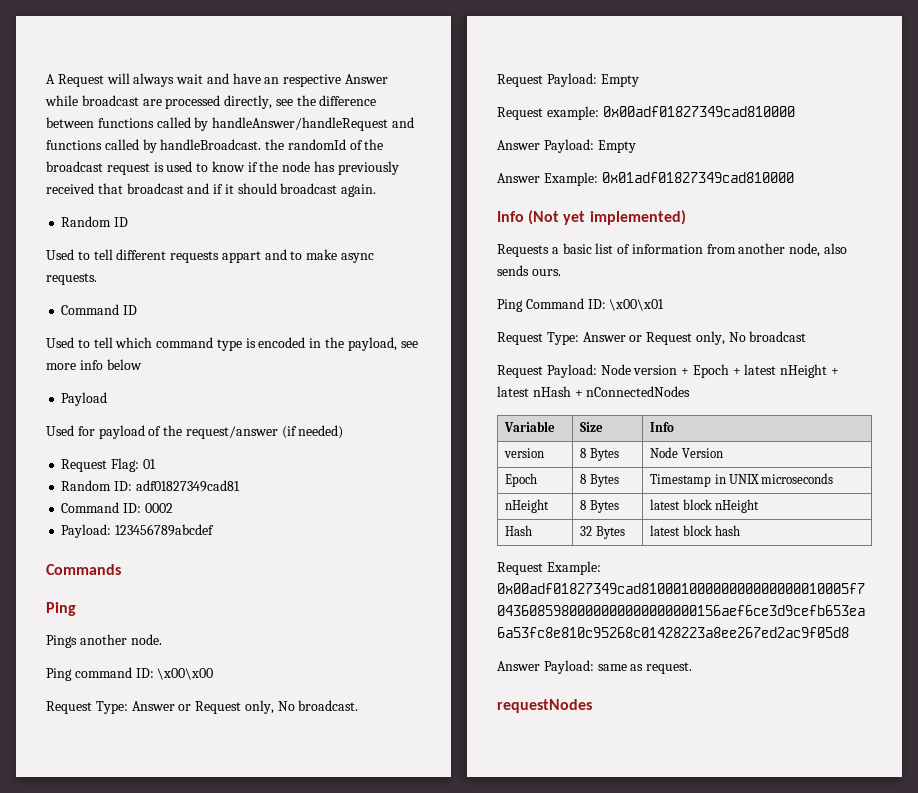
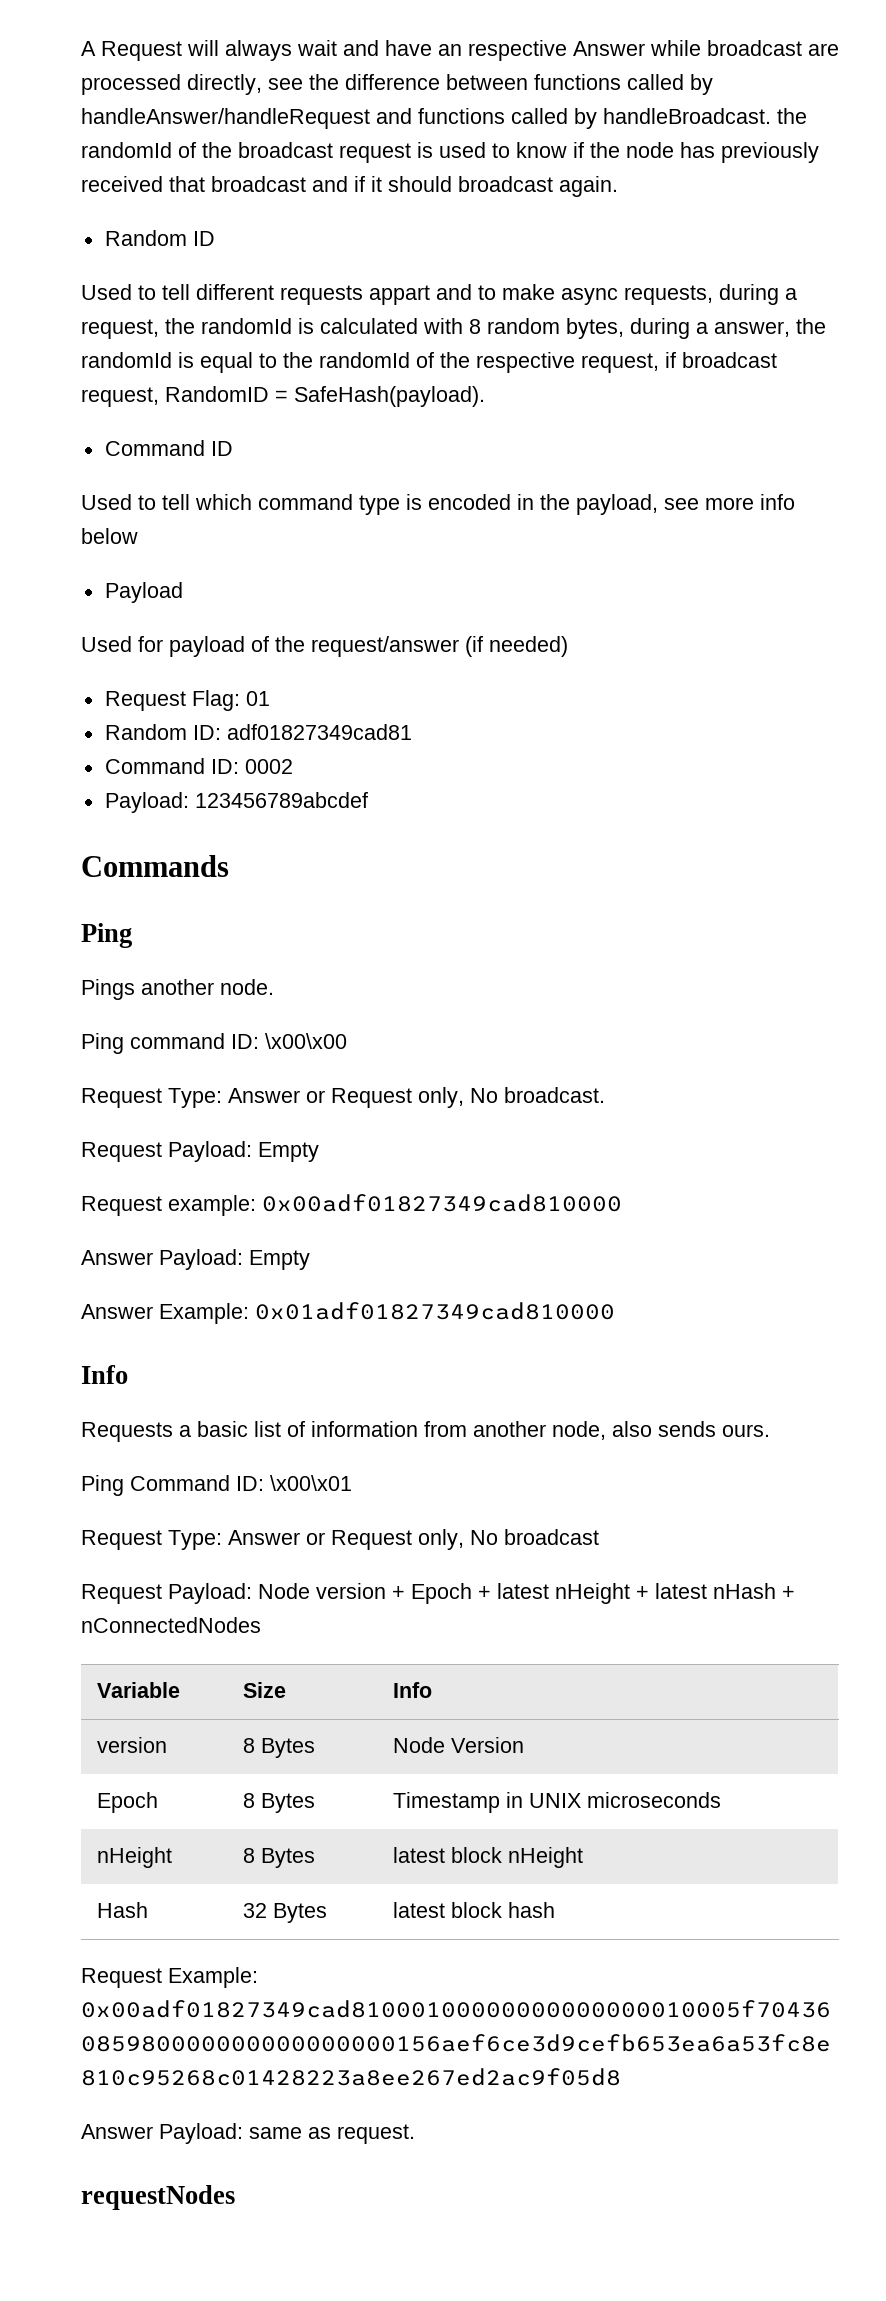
- Used to tell different requests appart and to make async requests.
+ Used to tell different requests appart and to make async requests, during a request, the randomId is calculated with 8 random bytes, during a answer, the randomId is equal to the randomId of the respective request, if broadcast request, RandomID = SafeHash(payload).
  Answer Example: 0x01adf01827349cad810000
- Info (Not yet implemented)
+ Info

